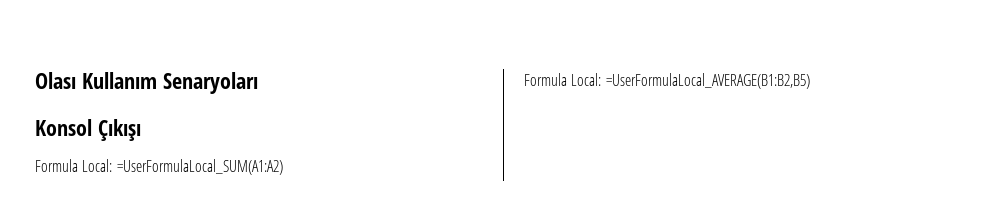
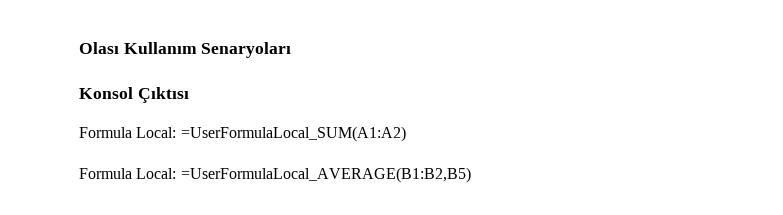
- Konsol Çıkışı
+ Konsol Çıktısı

